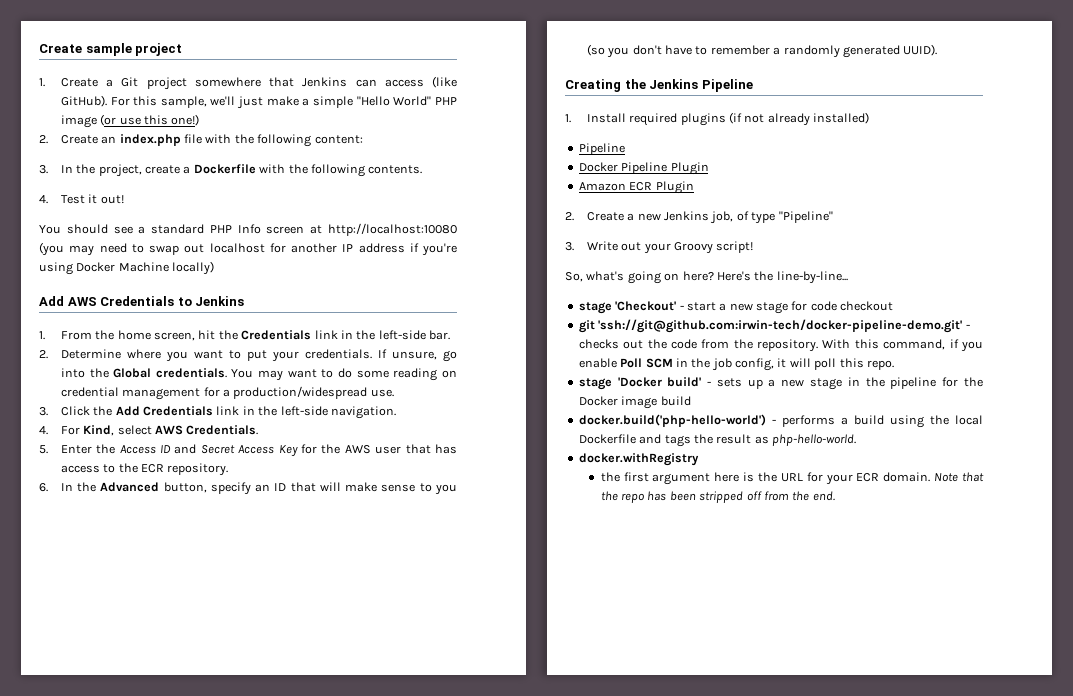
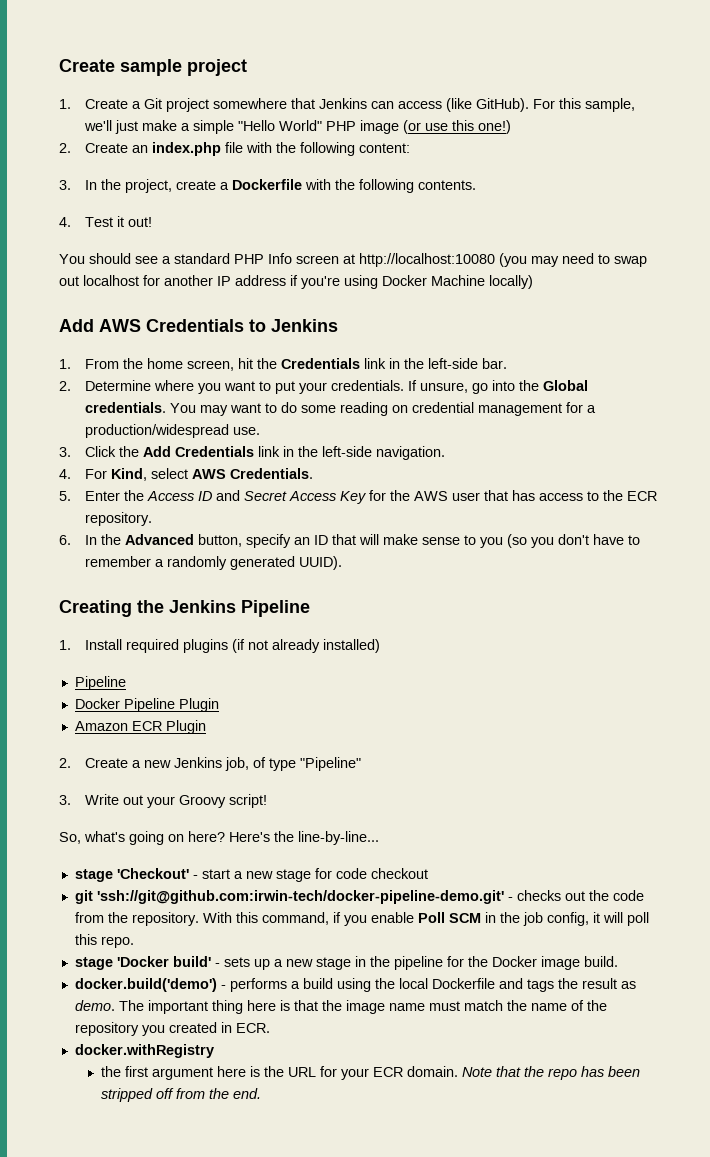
- stage 'Docker build' - sets up a new stage in the pipeline for the Docker image build
- docker.build('php-hello-world') - performs a build using the local Dockerfile and tags the result as php-hello-world.
+ stage 'Docker build' - sets up a new stage in the pipeline for the Docker image build.
+ docker.build('demo') - performs a build using the local Dockerfile and tags the result as demo. The important thing here is that the image name must match the name of the repository you created in ECR.

